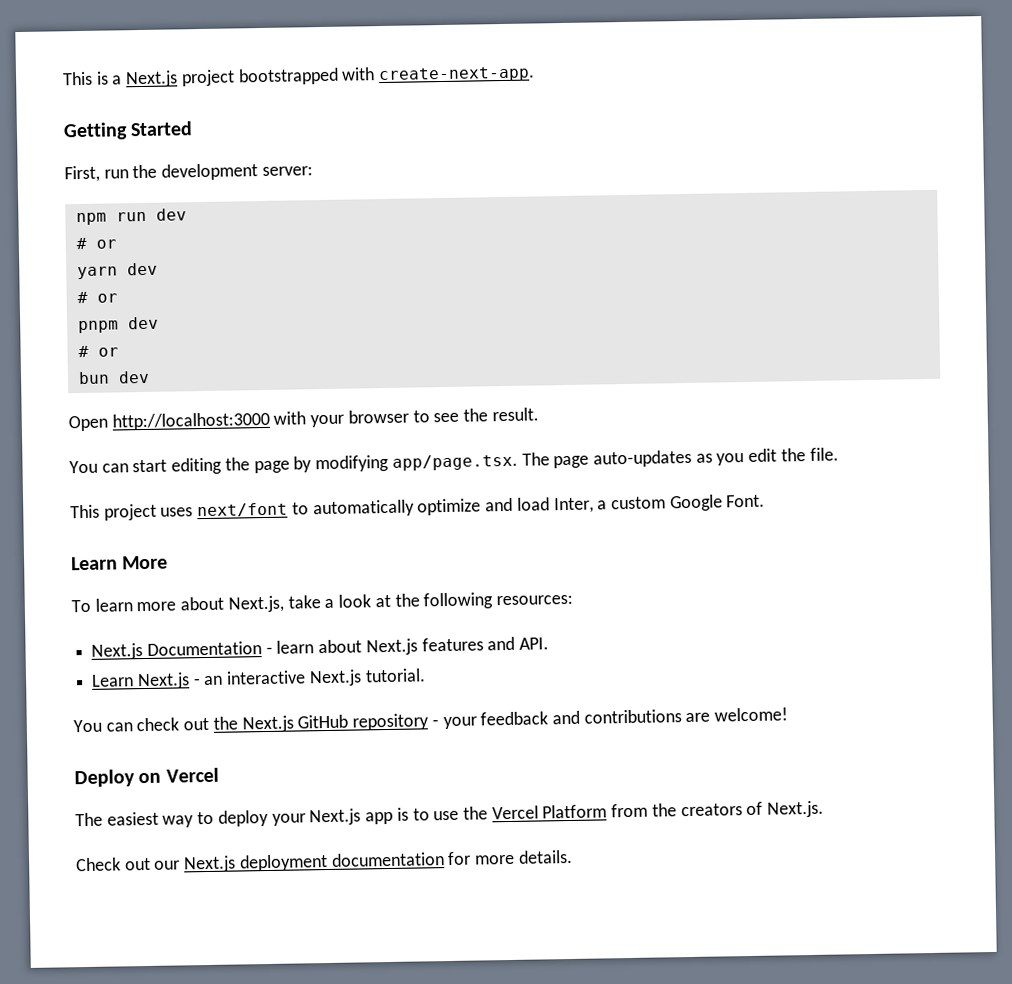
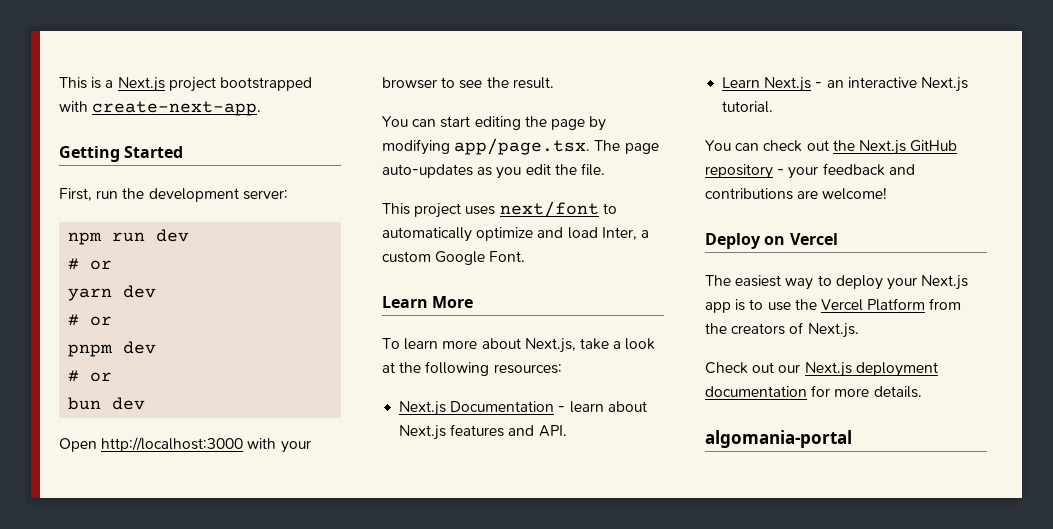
+ algomania-portal

